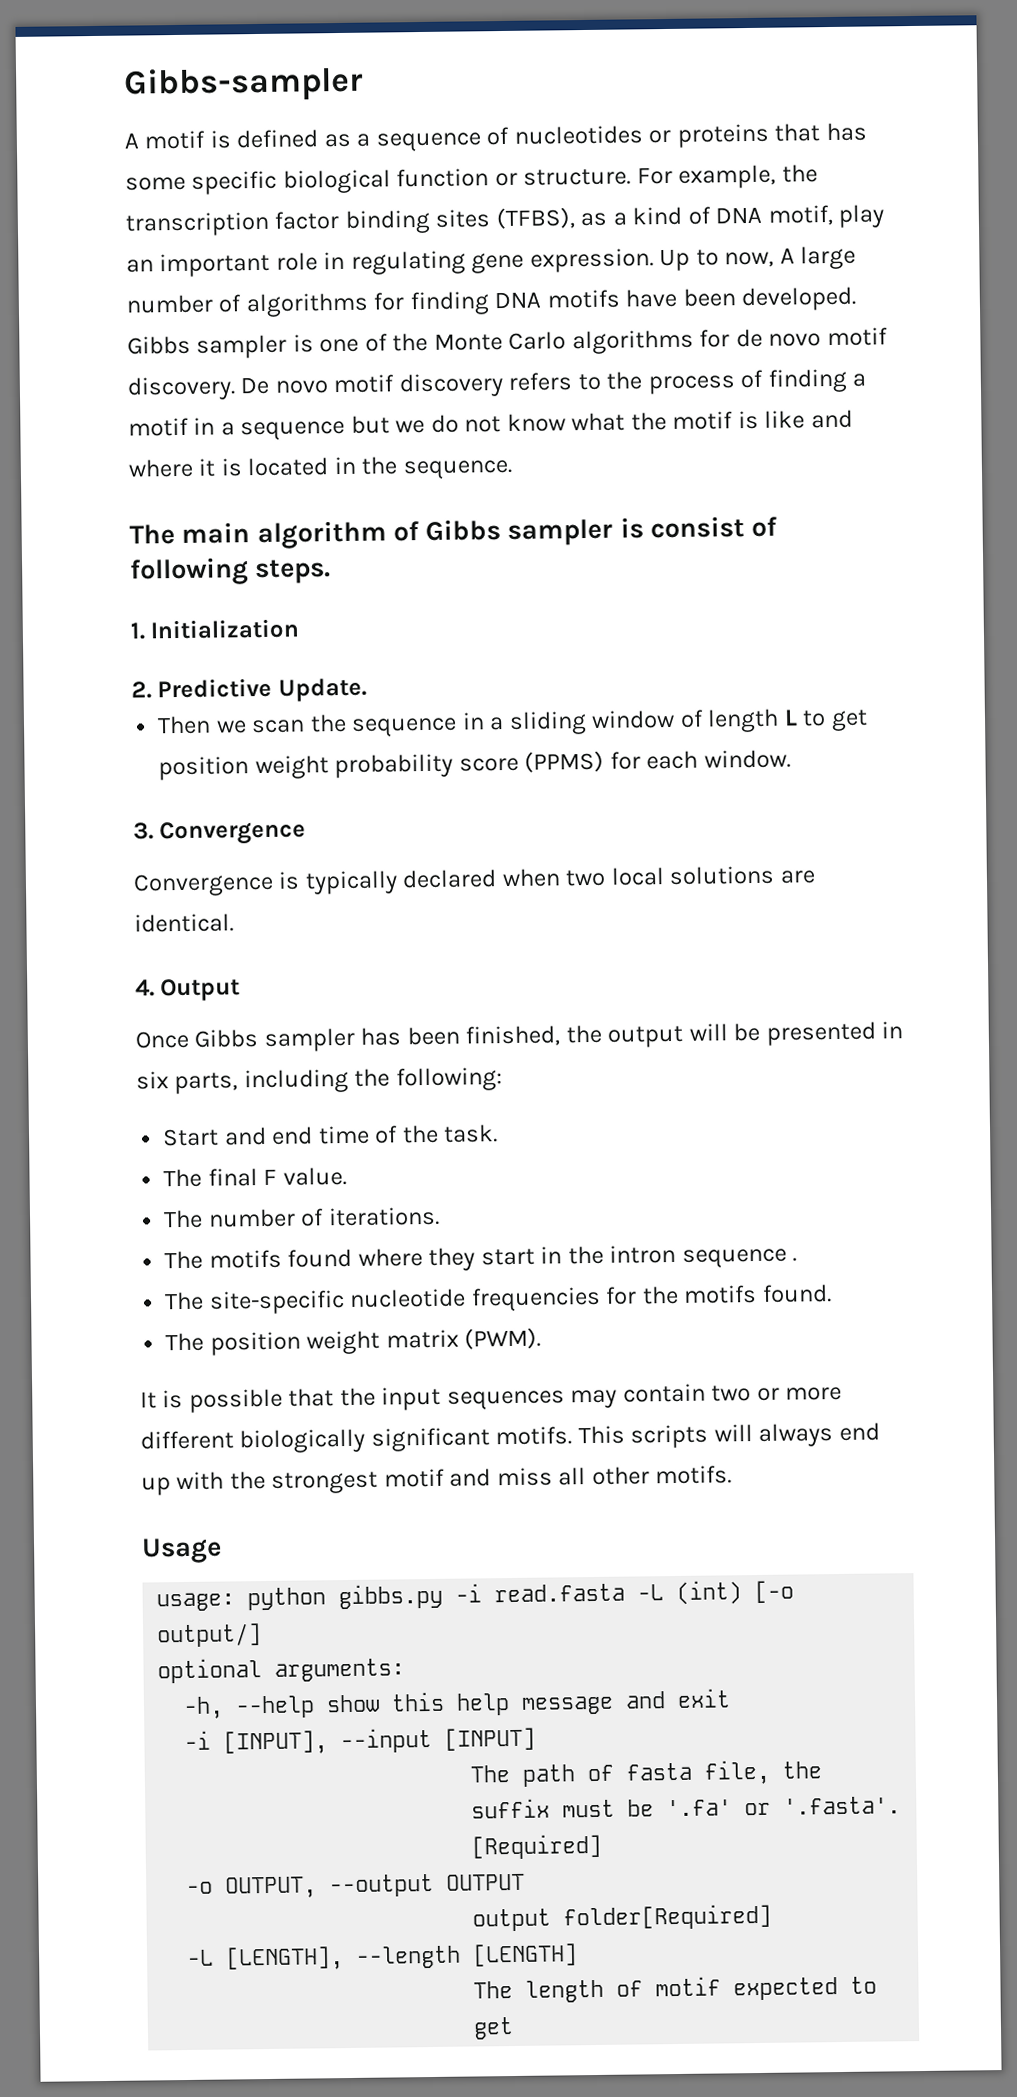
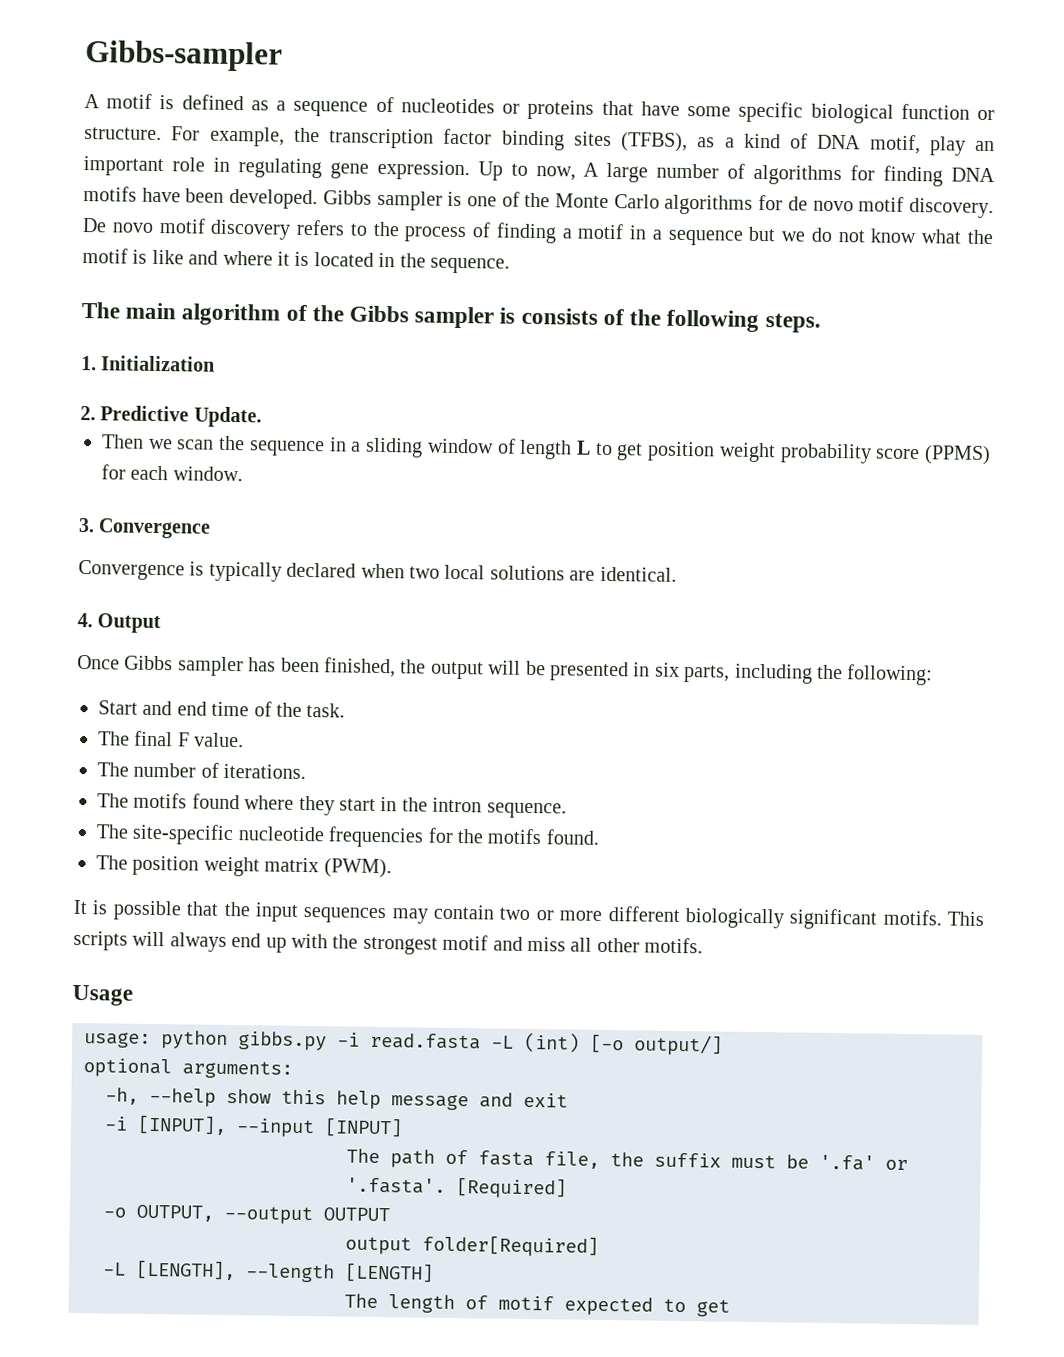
- A motif is defined as a sequence of nucleotides or proteins that has some specific biological function or structure.
+ A motif is defined as a sequence of nucleotides or proteins that have some specific biological function or structure.
- The main algorithm of Gibbs sampler is consist of following steps.
+ The main algorithm of the Gibbs sampler is consists of the following steps.
- The motifs found where they start in the intron sequence .
+ The motifs found where they start in the intron sequence.

